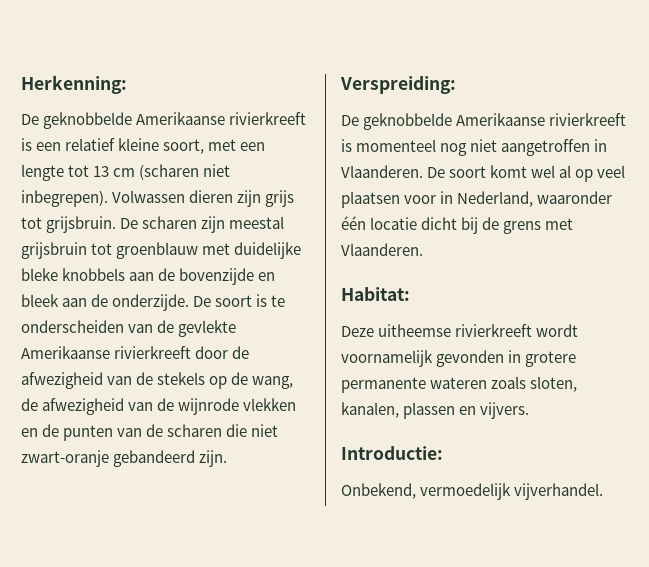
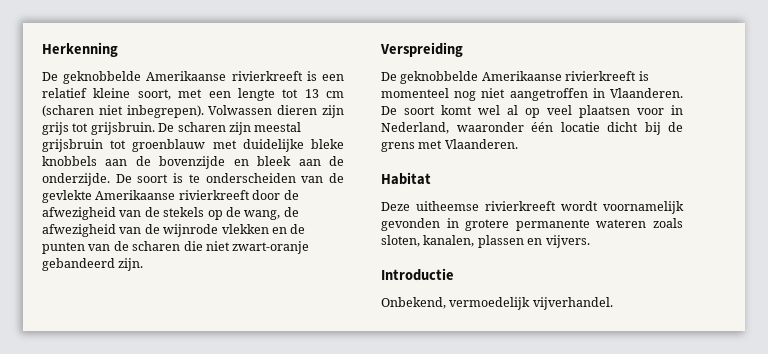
- Herkenning:
+ Herkenning
- Verspreiding:
+ Verspreiding
- Habitat:
+ Habitat
- Introductie:
+ Introductie

